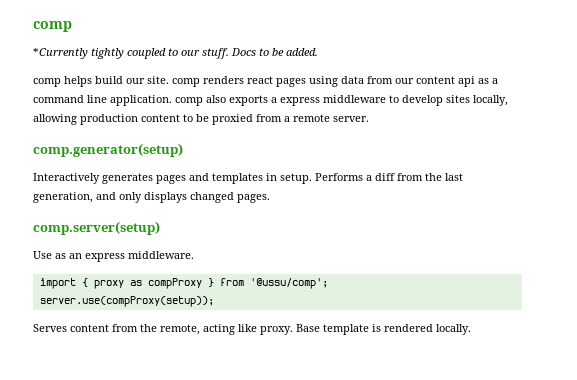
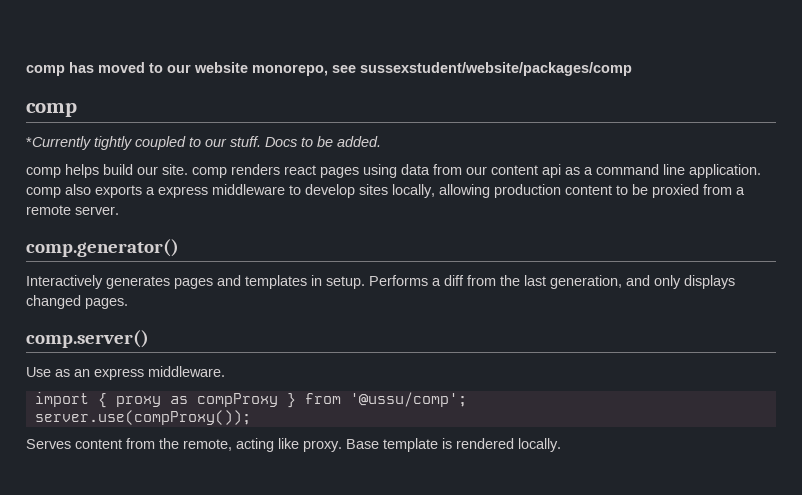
+ comp has moved to our website monorepo, see sussexstudent/website/packages/comp
- comp.generator(setup)
+ comp.generator()
- comp.server(setup)
+ comp.server()
- server.use(compProxy(setup));
+ server.use(compProxy());

